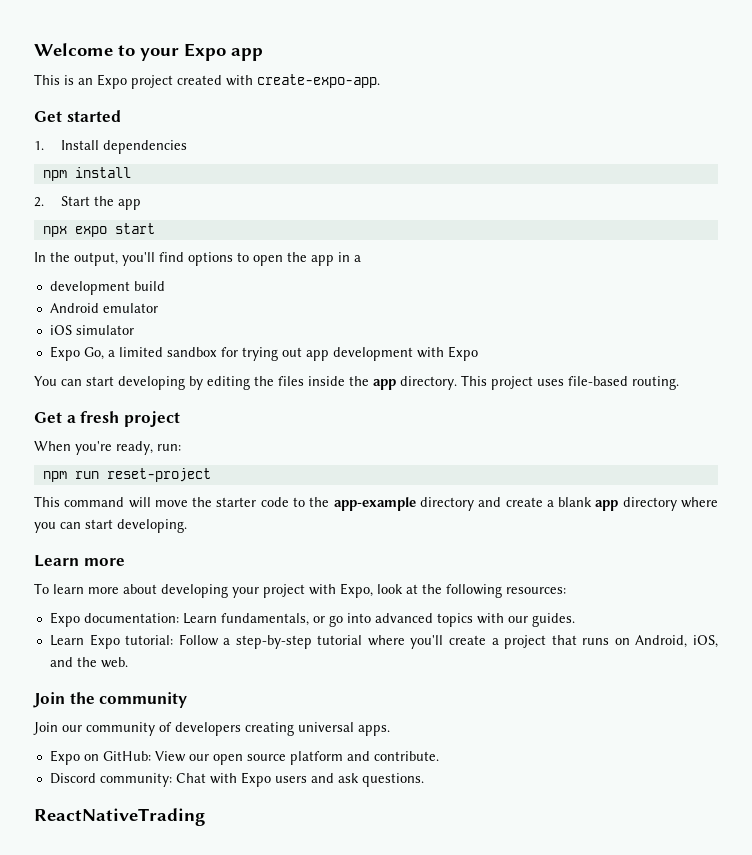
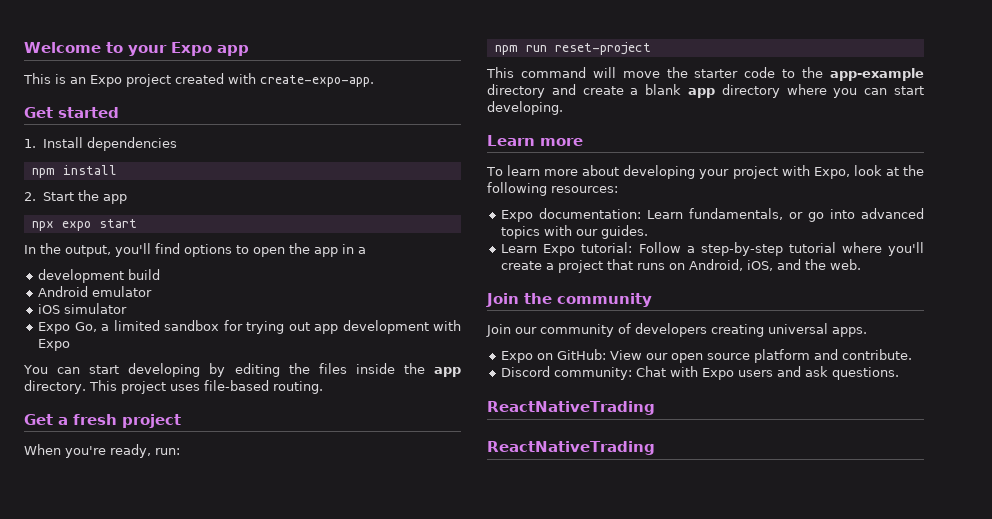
  Discord community: Chat with Expo users and ask questions.
+ ReactNativeTrading

